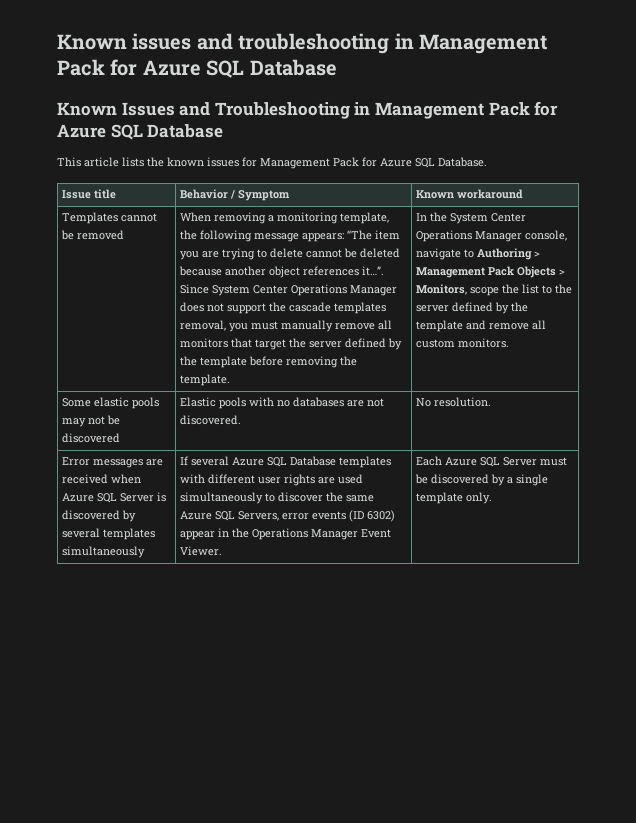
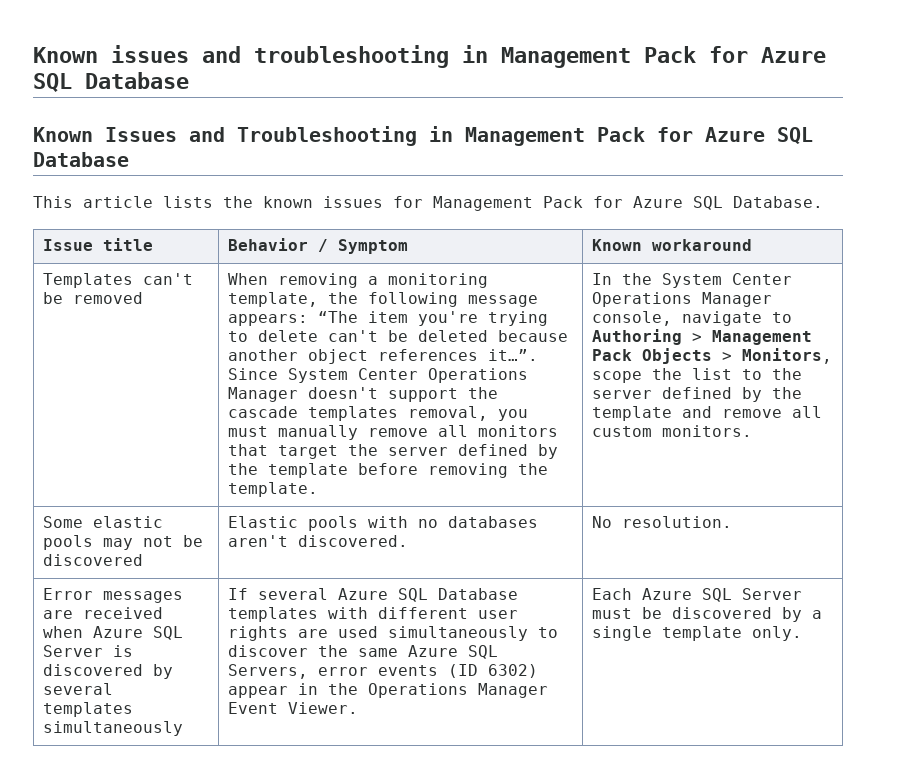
- Templates cannot be removed
+ Templates can't be removed
- When removing a monitoring template, the following message appears: “The item you are trying to delete cannot be deleted because another object references it…”.
+ When removing a monitoring template, the following message appears: “The item you're trying to delete can't be deleted because another object references it…”.
- Since System Center Operations Manager does not support the cascade templates removal, you must manually remove all monitors that target the server defined by the template before removing the template.
+ Since System Center Operations Manager doesn't support the cascade templates removal, you must manually remove all monitors that target the server defined by the template before removing the template.
- Some elastic pools may not be discovered | Elastic pools with no databases are not discovered. | No resolution.
+ Some elastic pools may not be discovered | Elastic pools with no databases aren't discovered. | No resolution.

